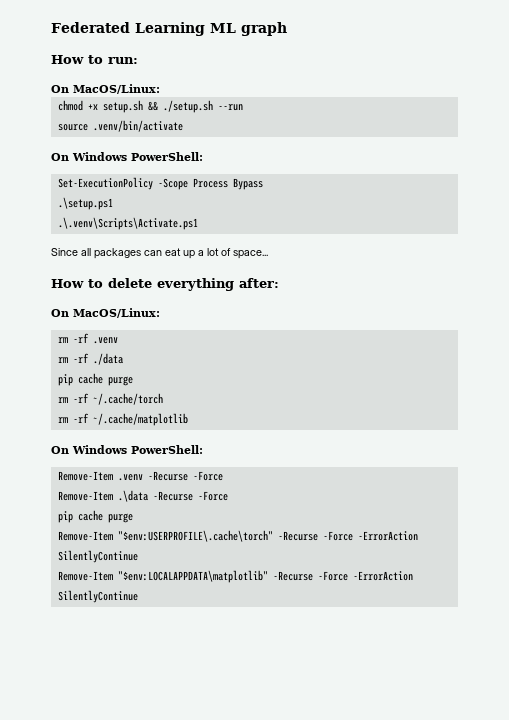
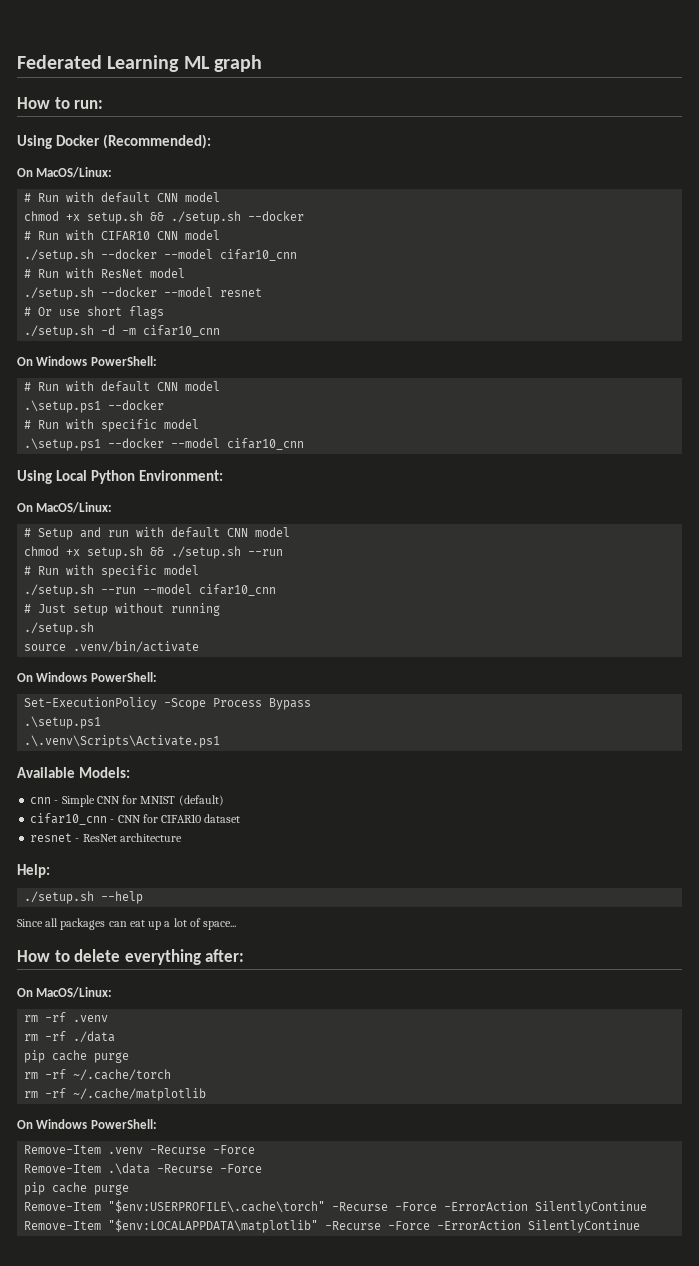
  How to run:
+ Using Docker (Recommended):
  On MacOS/Linux:
+ # Run with default CNN model
+ chmod +x setup.sh && ./setup.sh --docker
+ # Run with CIFAR10 CNN model
+ ./setup.sh --docker --model cifar10_cnn
+ # Run with ResNet model
+ ./setup.sh --docker --model resnet
+ # Or use short flags
+ ./setup.sh -d -m cifar10_cnn
+ On Windows PowerShell:
+ # Run with default CNN model
+ .\setup.ps1 --docker
+ # Run with specific model
+ .\setup.ps1 --docker --model cifar10_cnn
+ Using Local Python Environment:
+ On MacOS/Linux:
+ # Setup and run with default CNN model
  chmod +x setup.sh && ./setup.sh --run
+ # Run with specific model
+ ./setup.sh --run --model cifar10_cnn
+ # Just setup without running
+ ./setup.sh
+ Available Models:
+ cnn - Simple CNN for MNIST (default)
+ cifar10_cnn - CNN for CIFAR10 dataset
+ resnet - ResNet architecture
+ Help:
+ ./setup.sh --help

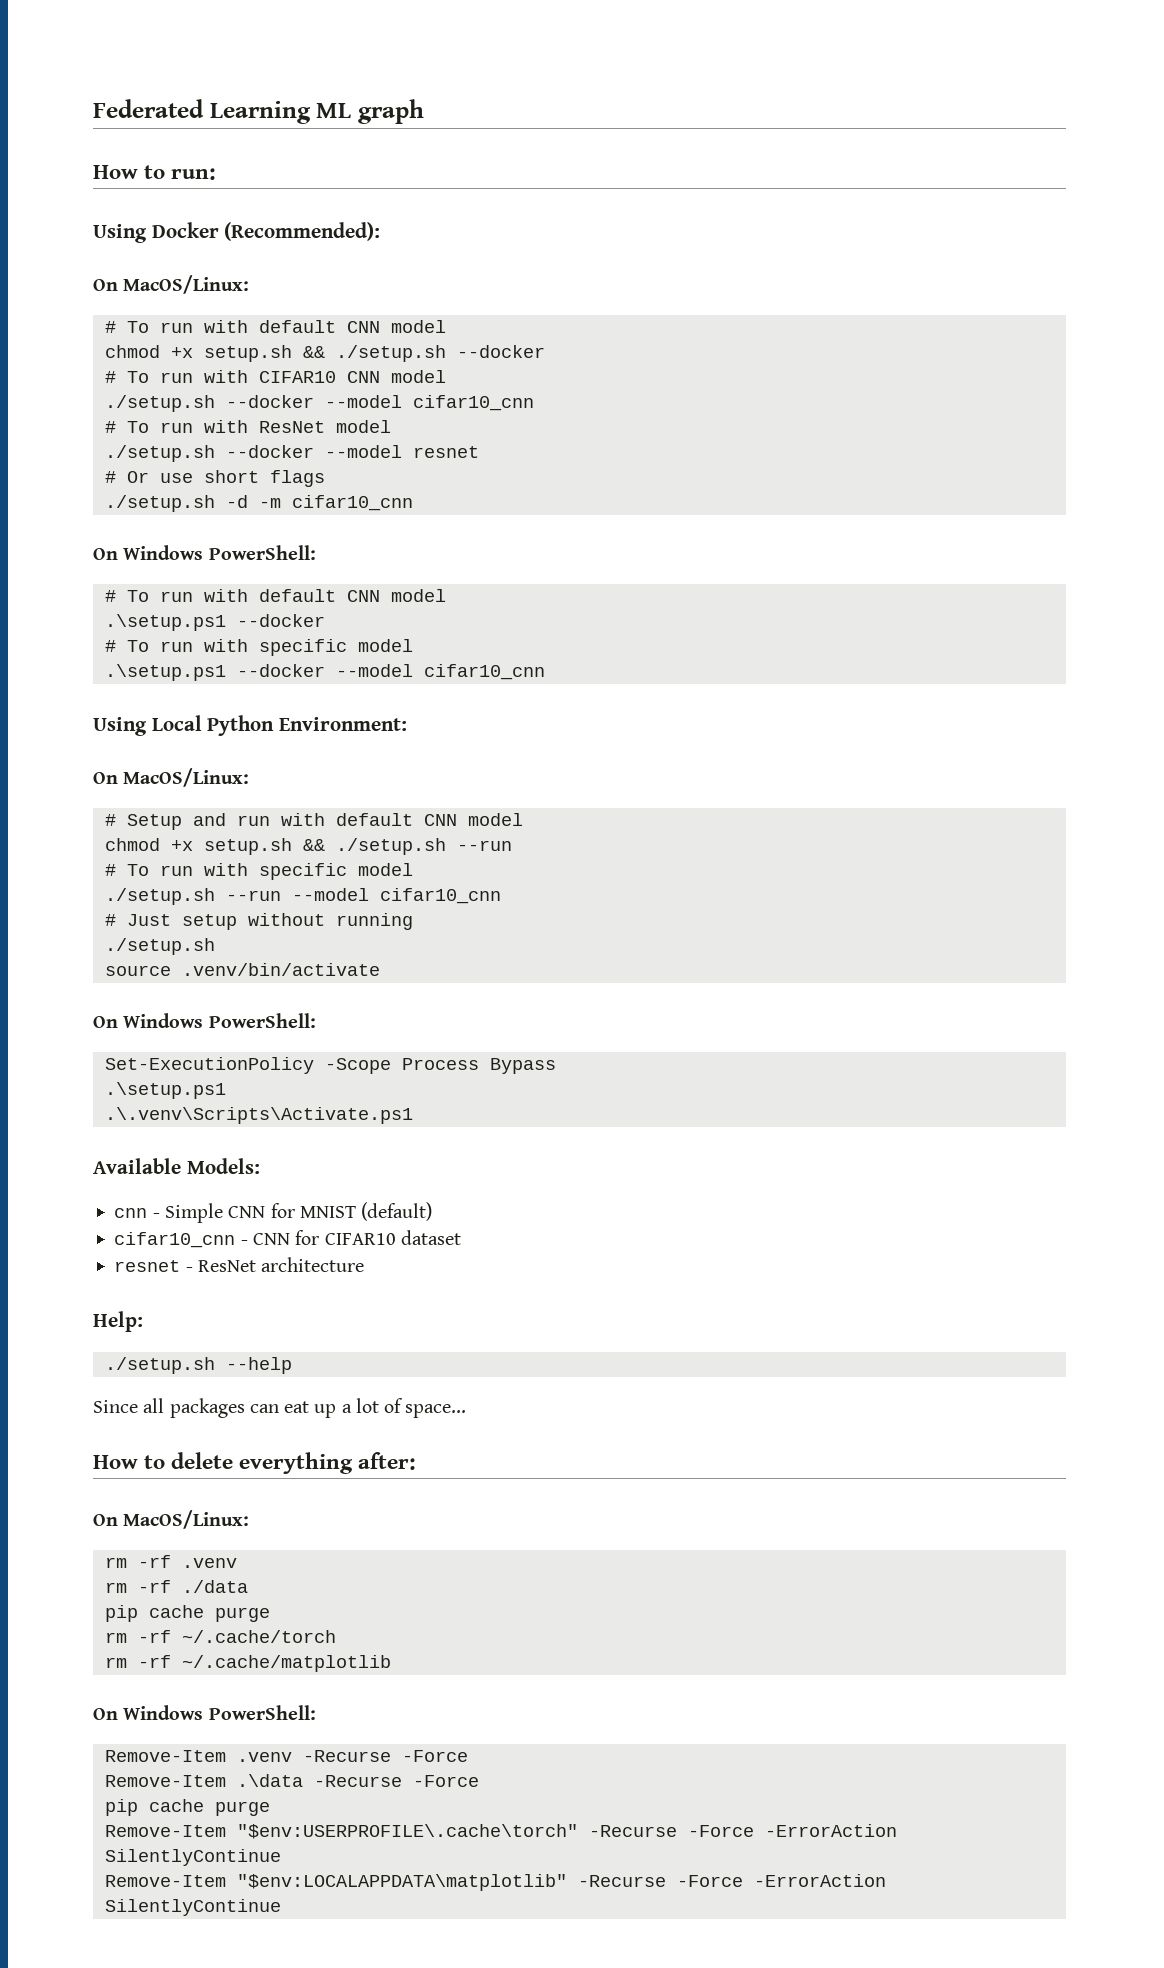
  Using Docker (Recommended):
  On MacOS/Linux:
- # Run with default CNN model
+ # To run with default CNN model
- # Run with CIFAR10 CNN model
+ # To run with CIFAR10 CNN model
- # Run with ResNet model
+ # To run with ResNet model
  ./setup.sh -d -m cifar10_cnn
  On Windows PowerShell:
- # Run with default CNN model
+ # To run with default CNN model
  .\setup.ps1 --docker
- # Run with specific model
+ # To run with specific model
  chmod +x setup.sh && ./setup.sh --run
- # Run with specific model
+ # To run with specific model

